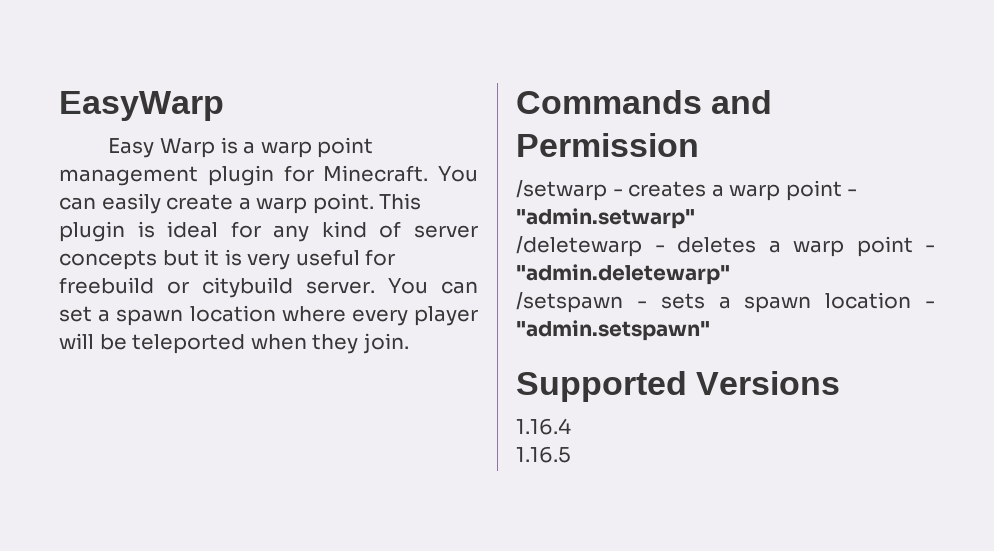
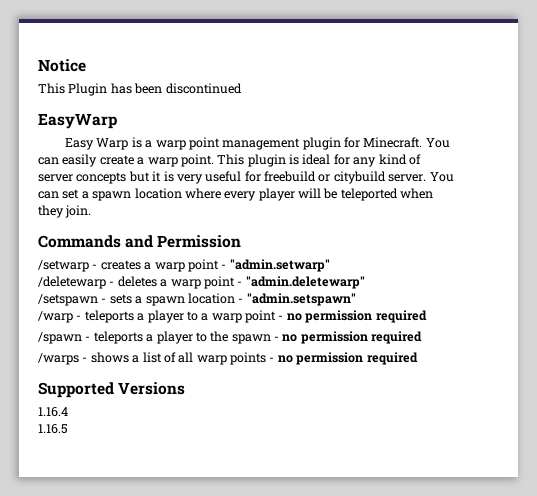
+ Notice
+ This Plugin has been discontinued
+ /warp - teleports a player to a warp point - no permission required
+ /spawn - teleports a player to the spawn - no permission required
+ /warps - shows a list of all warp points - no permission required

